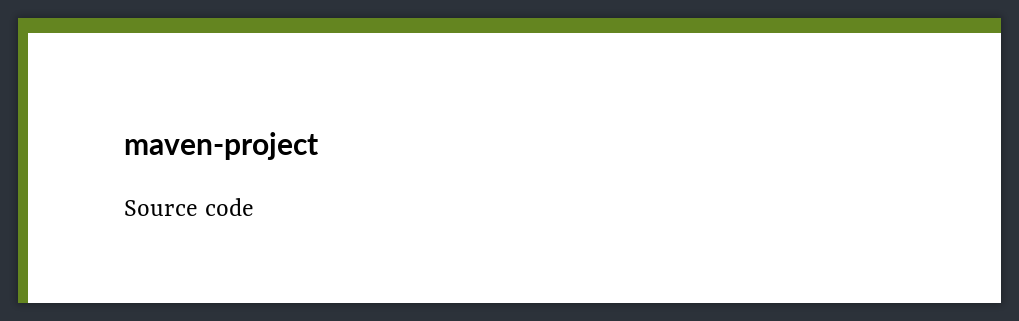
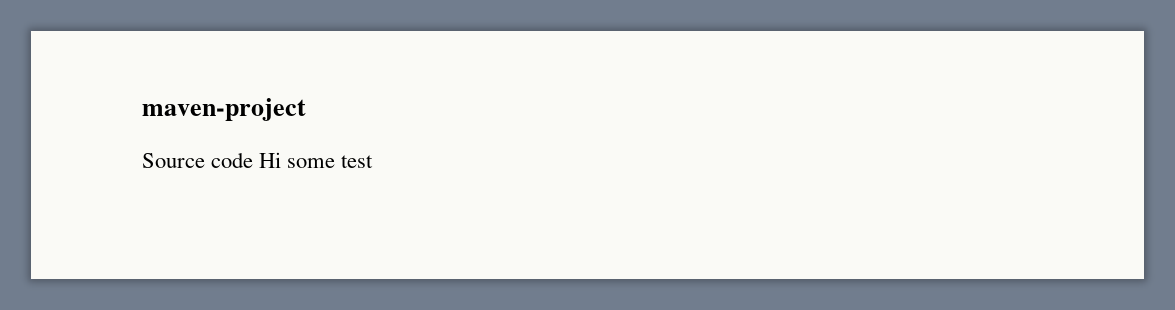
- Source code
+ Source code Hi some test

